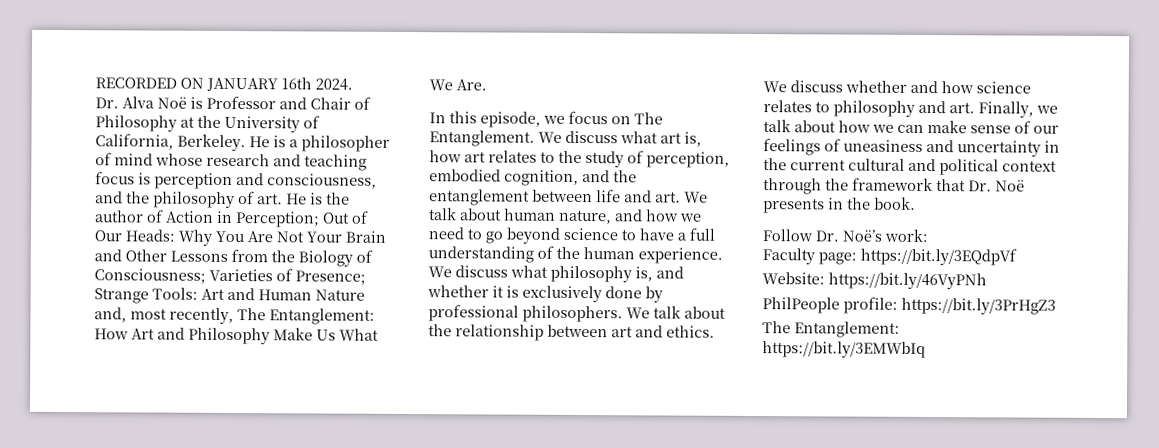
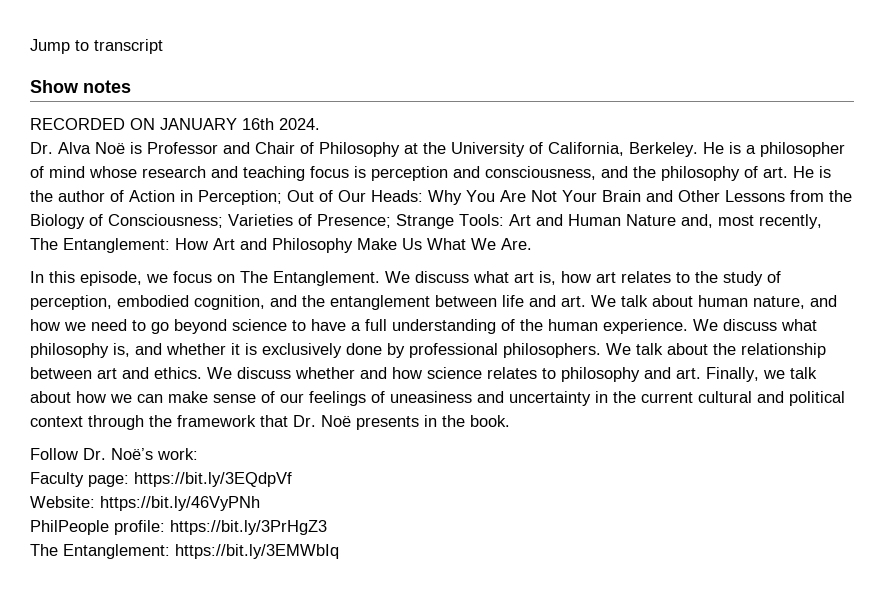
+ Jump to transcript
+ Show notes

